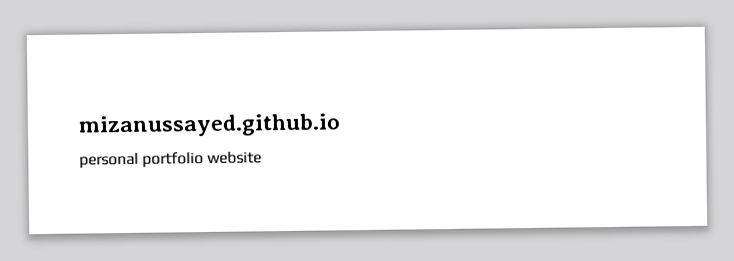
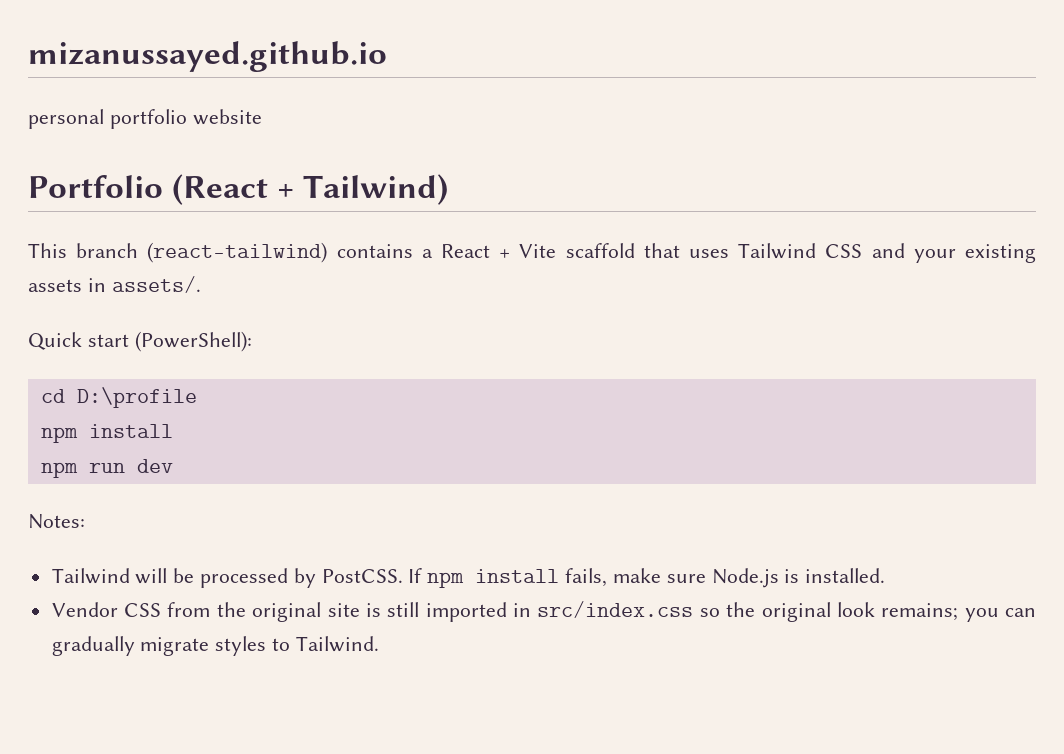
+ Portfolio (React + Tailwind)
+ This branch (react-tailwind) contains a React + Vite scaffold that uses Tailwind CSS and your existing assets in assets/.
+ Quick start (PowerShell):
+ cd D:\profile
+ npm install
+ npm run dev
+ Notes:
+ Tailwind will be processed by PostCSS. If npm install fails, make sure Node.js is installed.
+ Vendor CSS from the original site is still imported in src/index.css so the original look remains; you can gradually migrate styles to Tailwind.

